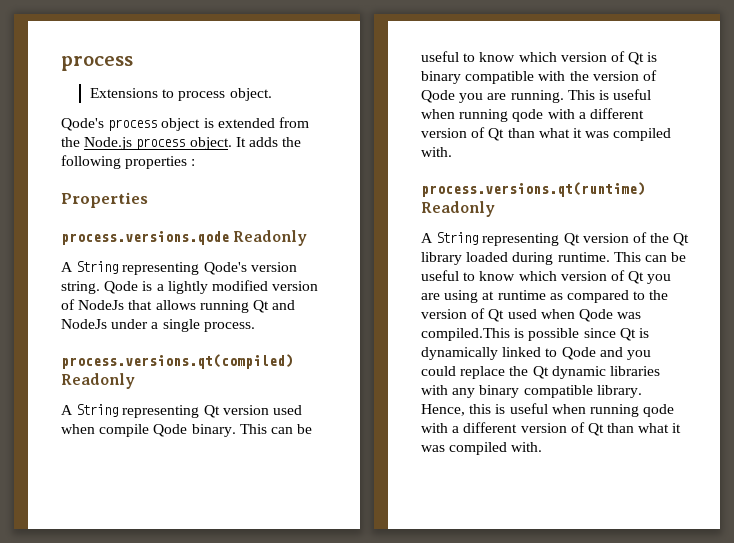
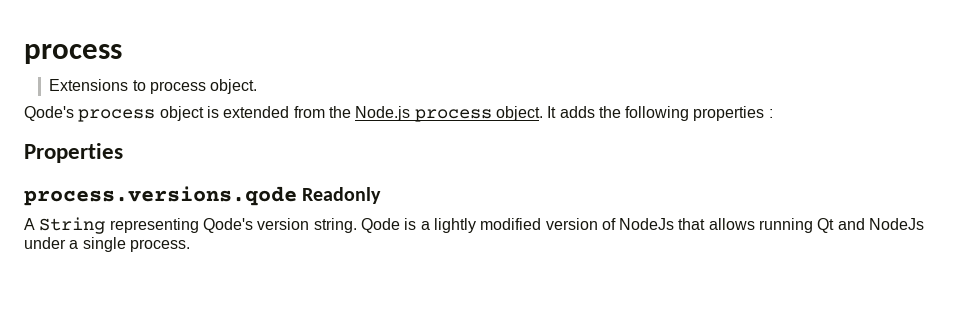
- process.versions.qt(compiled) Readonly
- A String representing Qt version used when compile Qode binary. This can be useful to know which version of Qt is binary compatible with the version of Qode you are running. This is useful when running qode with a different version of Qt than what it was compiled with.
- process.versions.qt(runtime) Readonly
- A String representing Qt version of the Qt library loaded during runtime. This can be useful to know which version of Qt you are using at runtime as compared to the version of Qt used when Qode was compiled.This is possible since Qt is dynamically linked to Qode and you could replace the Qt dynamic libraries with any binary compatible library. Hence, this is useful when running qode with a different version of Qt than what it was compiled with.

